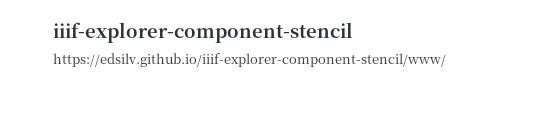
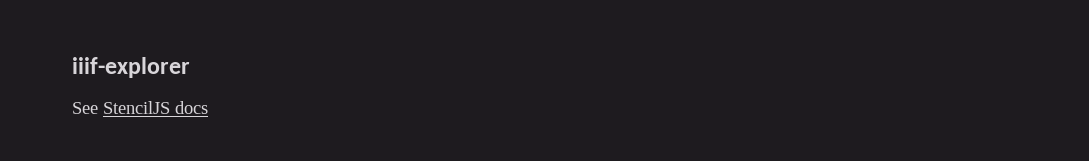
- iiif-explorer-component-stencil
- https://edsilv.github.io/iiif-explorer-component-stencil/www/
+ iiif-explorer
+ See StencilJS docs

